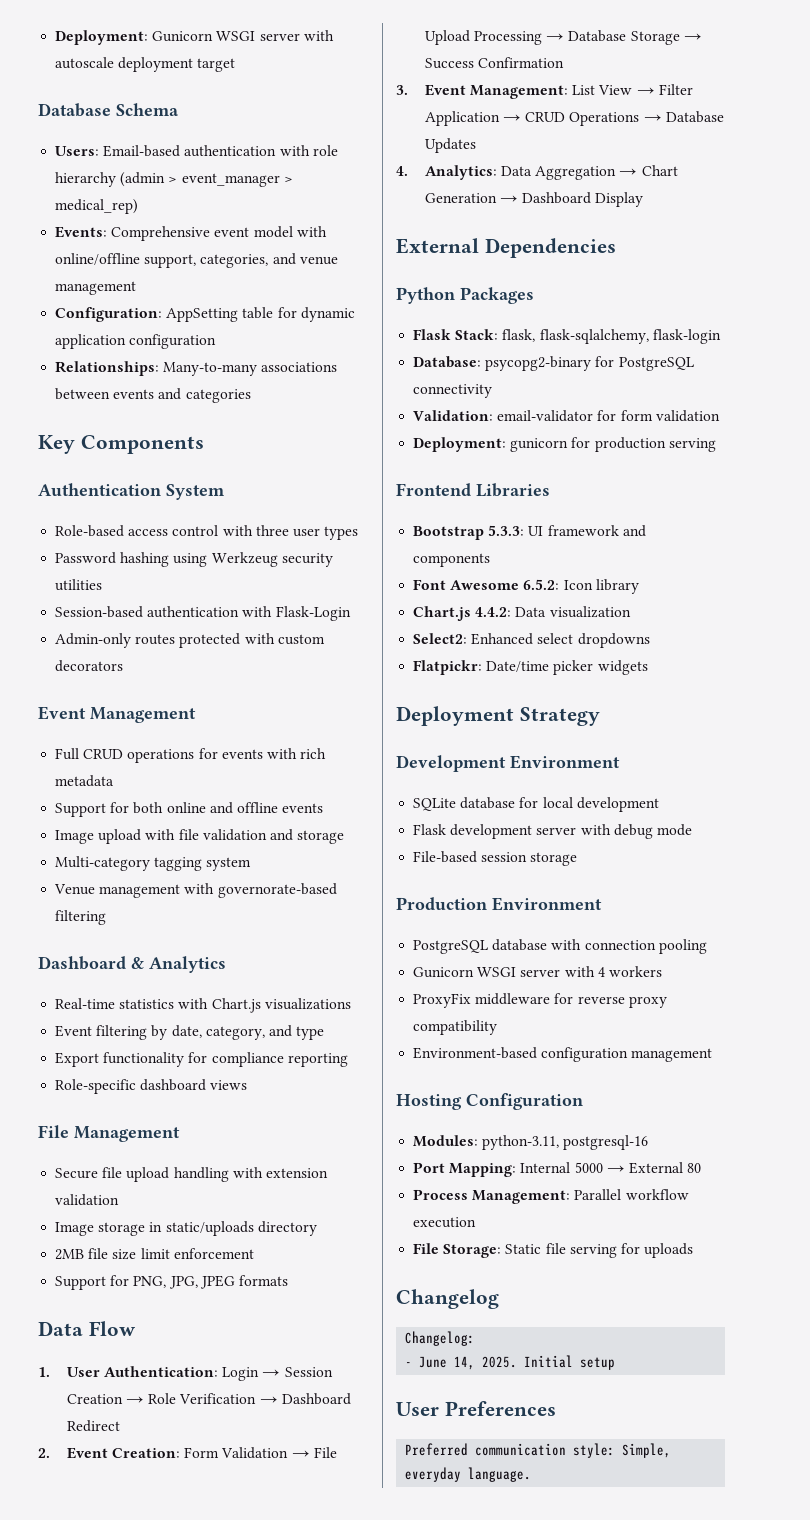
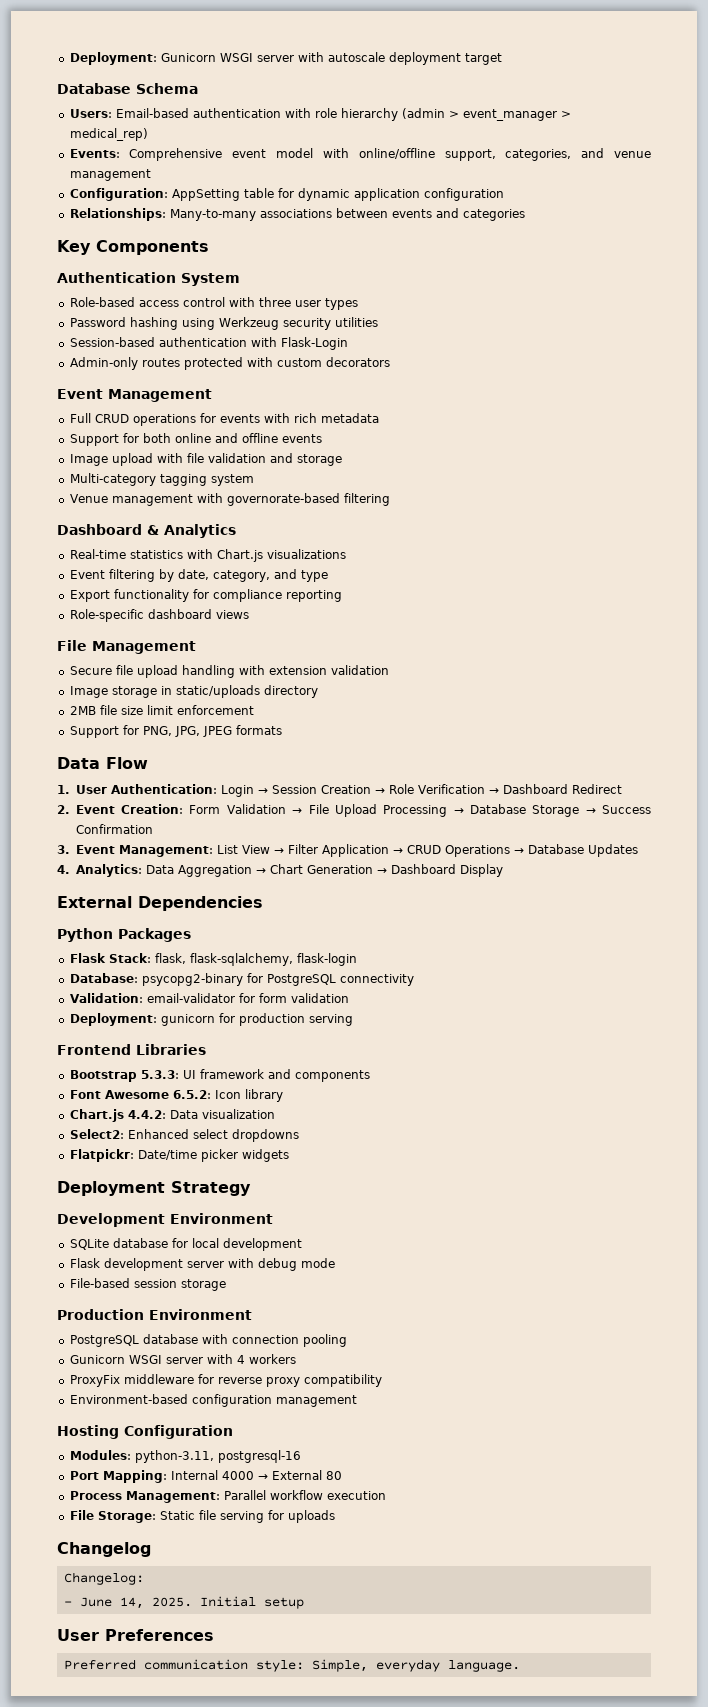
- Port Mapping: Internal 5000 → External 80
+ Port Mapping: Internal 4000 → External 80

